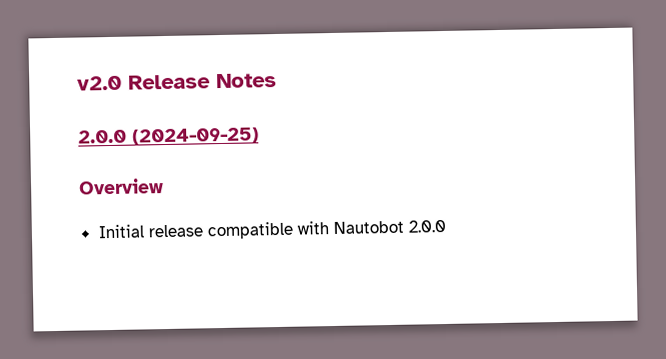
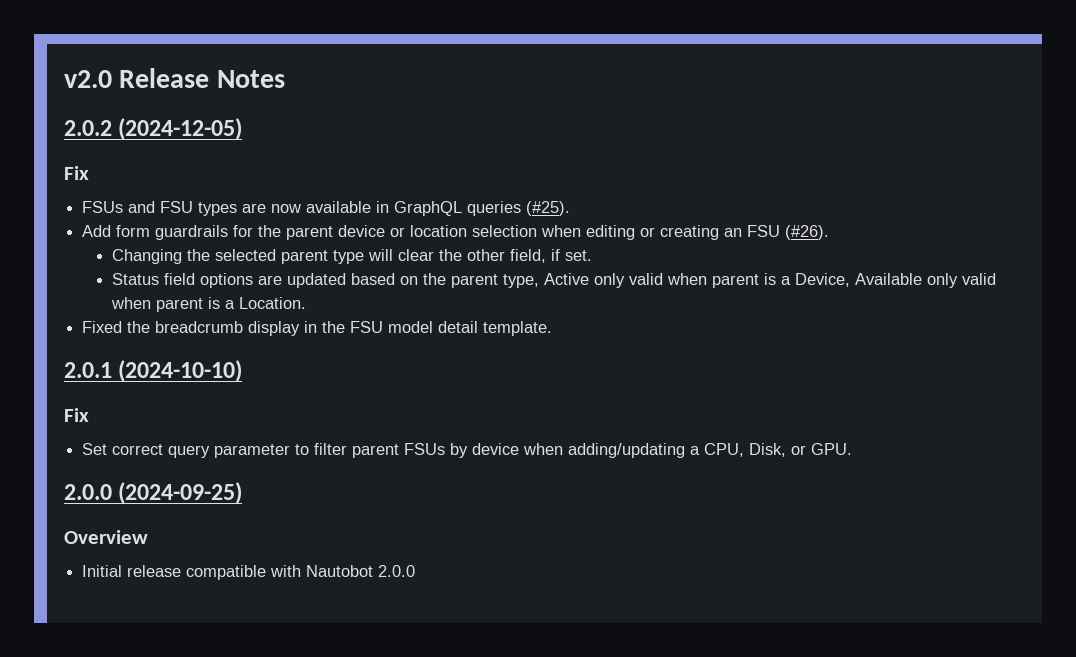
+ 2.0.2 (2024-12-05)
+ Fix
+ FSUs and FSU types are now available in GraphQL queries (#25).
+ Add form guardrails for the parent device or location selection when editing or creating an FSU (#26).
+ Changing the selected parent type will clear the other field, if set.
+ Status field options are updated based on the parent type, Active only valid when parent is a Device, Available only valid when parent is a Location.
+ Fixed the breadcrumb display in the FSU model detail template.
+ 2.0.1 (2024-10-10)
+ Fix
+ Set correct query parameter to filter parent FSUs by device when adding/updating a CPU, Disk, or GPU.

